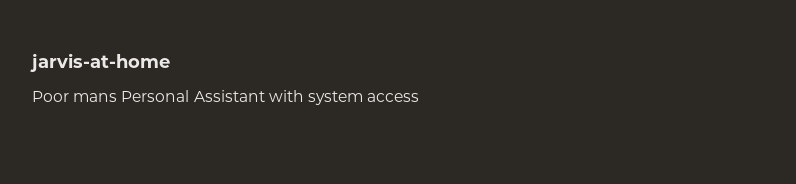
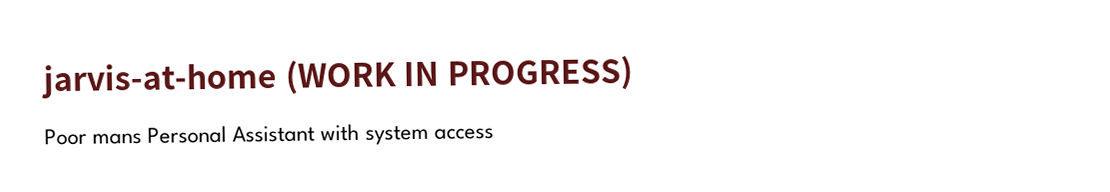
- jarvis-at-home
+ jarvis-at-home (WORK IN PROGRESS)

